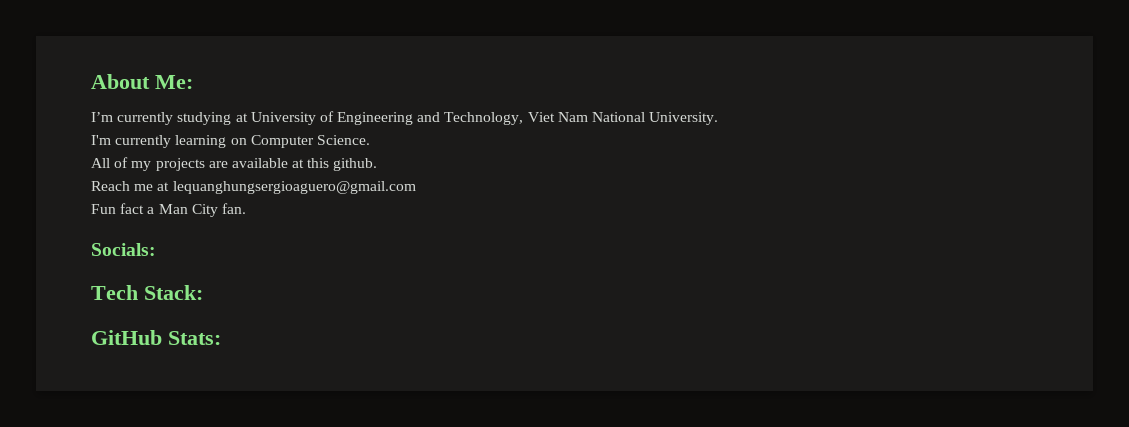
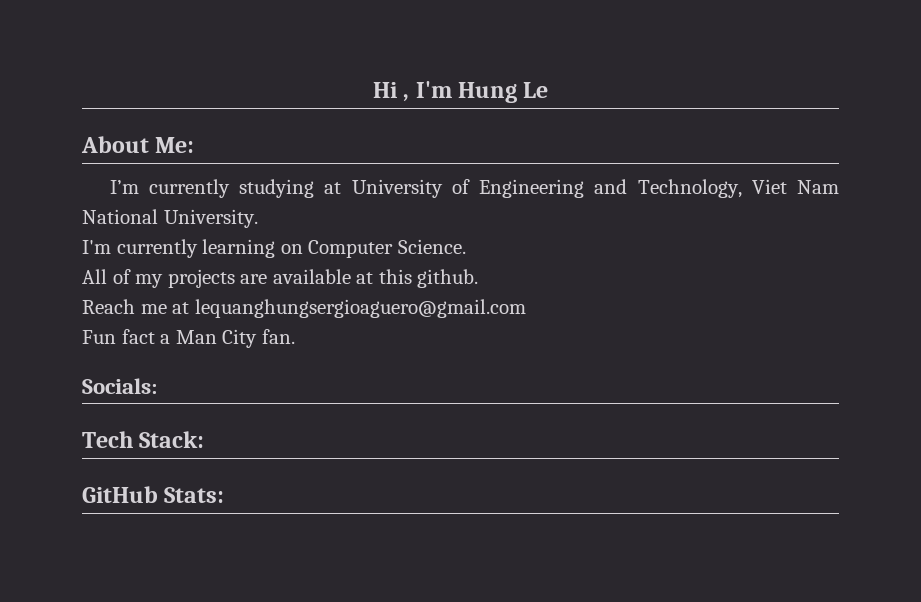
+ Hi , I'm Hung Le

